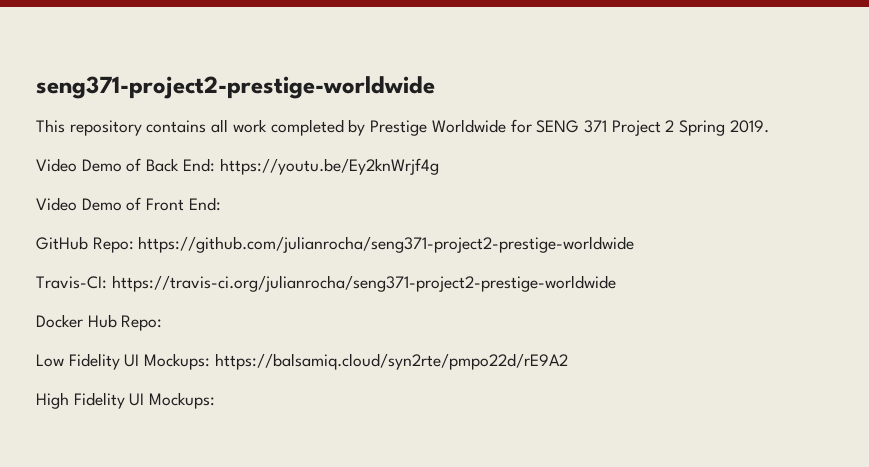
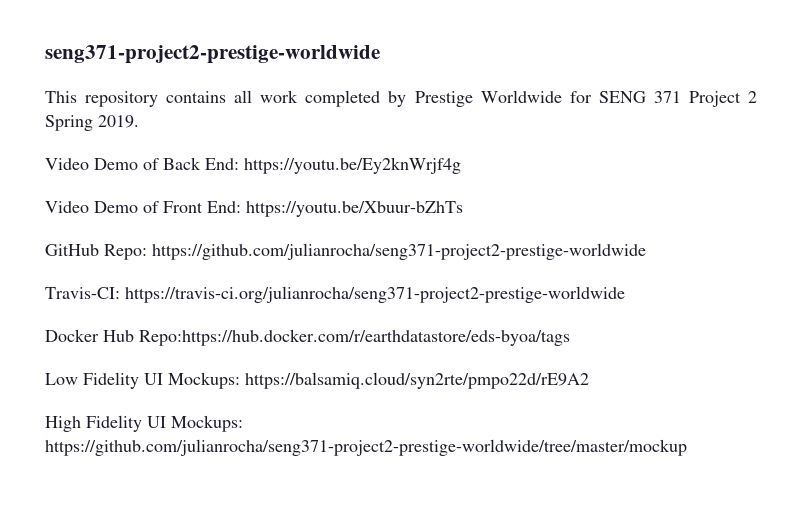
- Video Demo of Front End:
+ Video Demo of Front End: https://youtu.be/Xbuur-bZhTs
- Docker Hub Repo:
+ Docker Hub Repo:https://hub.docker.com/r/earthdatastore/eds-byoa/tags
- High Fidelity UI Mockups:
+ High Fidelity UI Mockups: https://github.com/julianrocha/seng371-project2-prestige-worldwide/tree/master/mockup

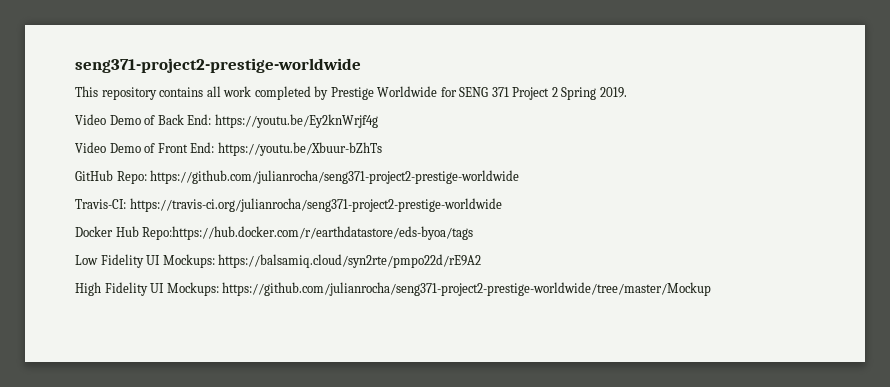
- High Fidelity UI Mockups: https://github.com/julianrocha/seng371-project2-prestige-worldwide/tree/master/mockup
+ High Fidelity UI Mockups: https://github.com/julianrocha/seng371-project2-prestige-worldwide/tree/master/Mockup

